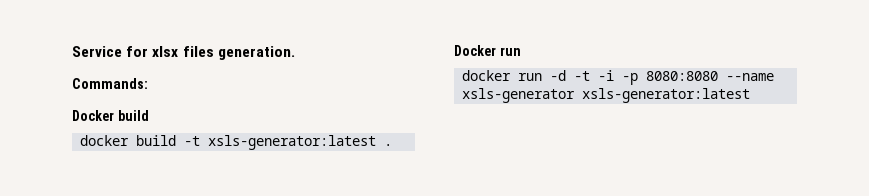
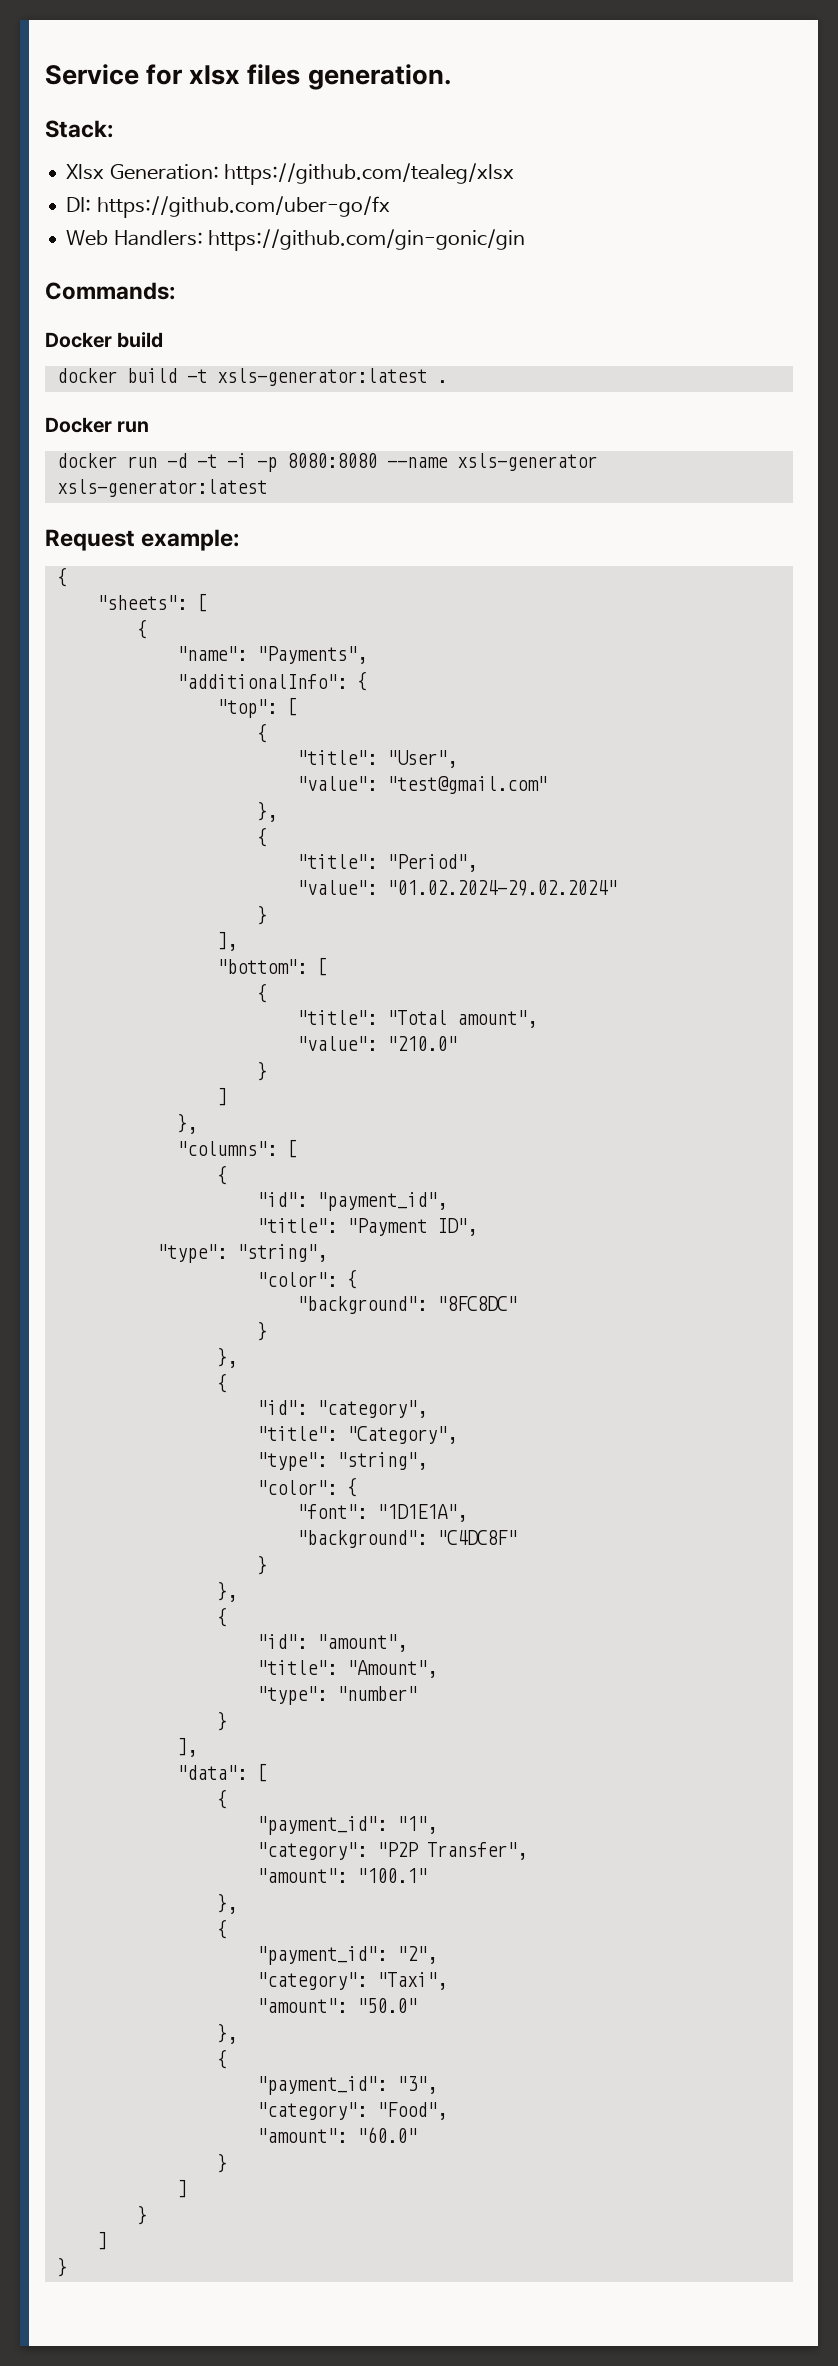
+ Stack:
+ Xlsx Generation: https://github.com/tealeg/xlsx
+ DI: https://github.com/uber-go/fx
+ Web Handlers: https://github.com/gin-gonic/gin
+ Request example:
+ {
+ "sheets": [
+ {
+ "name": "Payments",
+ "additionalInfo": {
+ "top": [
+ {
+ "title": "User",
+ "value": "test@gmail.com"
+ },
+ {
+ "title": "Period",
+ "value": "01.02.2024-29.02.2024"
+ }
+ ],
+ "bottom": [
+ {
+ "title": "Total amount",
+ "value": "210.0"
+ }
+ ]
+ },
+ "columns": [
+ {
+ "id": "payment_id",
+ "title": "Payment ID",
+ "type": "string",
+ "color": {
+ "background": "8FC8DC"
+ }
+ },
+ {
+ "id": "category",
+ "title": "Category",
+ "type": "string",
+ "color": {
+ "font": "1D1E1A",
+ "background": "C4DC8F"
+ }
+ },
+ {
+ "id": "amount",
+ "title": "Amount",
+ "type": "number"
+ }
+ ],
+ "data": [
+ {
+ "payment_id": "1",
+ "category": "P2P Transfer",
+ "amount": "100.1"
+ },
+ {
+ "payment_id": "2",
+ "category": "Taxi",
+ "amount": "50.0"
+ },
+ {
+ "payment_id": "3",
+ "category": "Food",
+ "amount": "60.0"
+ }
+ ]
+ }
+ ]
+ }

